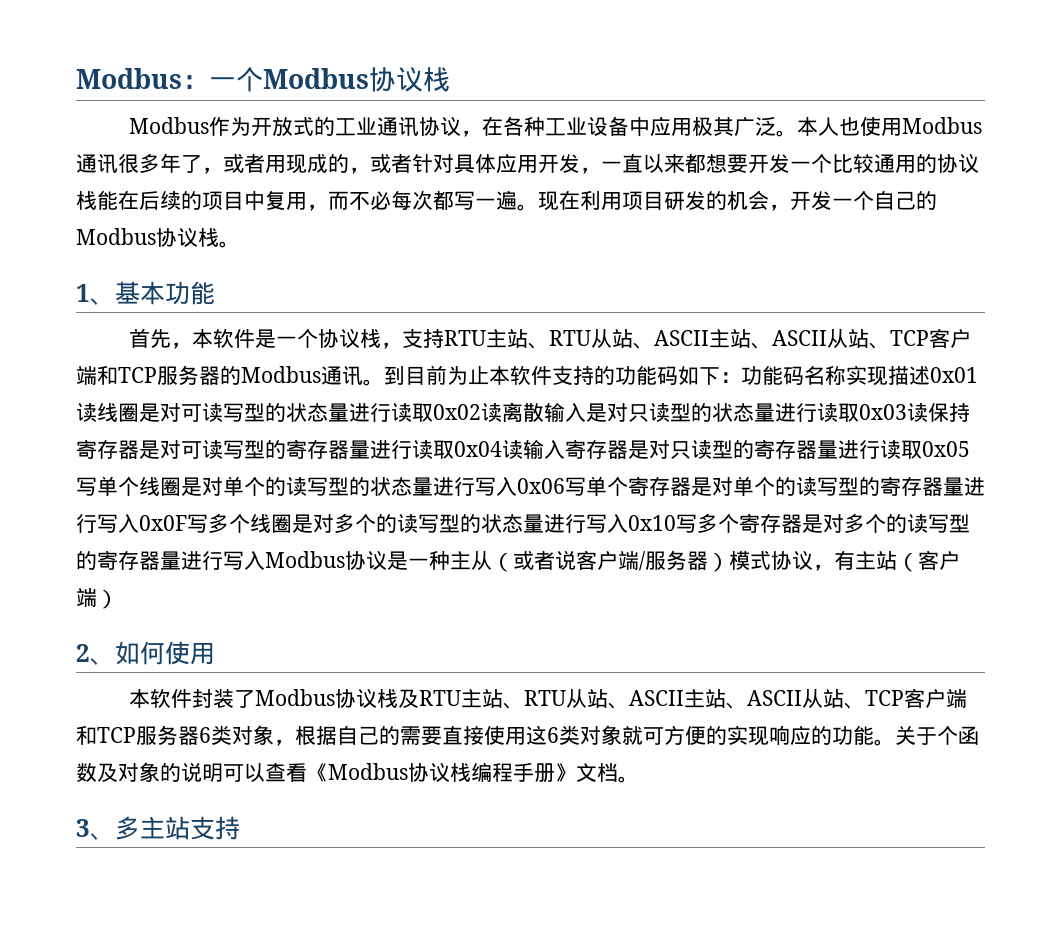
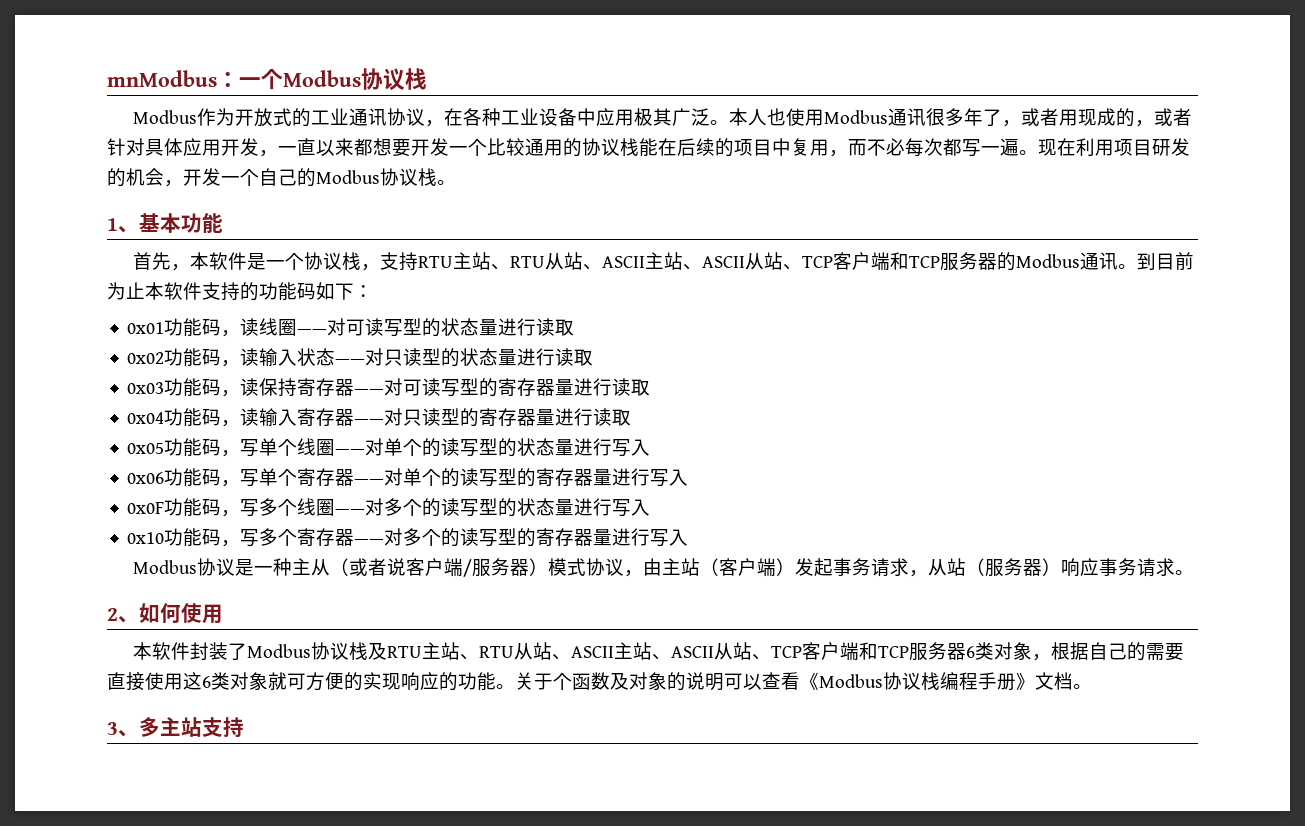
- Modbus：一个Modbus协议栈
+ mnModbus：一个Modbus协议栈
- 到目前为止本软件支持的功能码如下：功能码名称实现描述0x01读线圈是对可读写型的状态量进行读取0x02读离散输入是对只读型的状态量进行读取0x03读保持寄存器是对可读写型的寄存器量进行读取0x04读输入寄存器是对只读型的寄存器量进行读取0x05写单个线圈是对单个的读写型的状态量进行写入0x06写单个寄存器是对单个的读写型的寄存器量进行写入0x0F写多个线圈是对多个的读写型的状态量进行写入0x10写多个寄存器是对多个的读写型的寄存器量进行写入Modbus协议是一种主从（或者说客户端/服务器）模式协议，有主站（客户端）
+ 到目前为止本软件支持的功能码如下：
+ 0x01功能码，读线圈——对可读写型的状态量进行读取
+ 0x02功能码，读输入状态——对只读型的状态量进行读取
+ 0x03功能码，读保持寄存器——对可读写型的寄存器量进行读取
+ 0x04功能码，读输入寄存器——对只读型的寄存器量进行读取
+ 0x05功能码，写单个线圈——对单个的读写型的状态量进行写入
+ 0x06功能码，写单个寄存器——对单个的读写型的寄存器量进行写入
+ 0x0F功能码，写多个线圈——对多个的读写型的状态量进行写入
+ 0x10功能码，写多个寄存器——对多个的读写型的寄存器量进行写入
+ Modbus协议是一种主从（或者说客户端/服务器）模式协议，由主站（客户端）发起事务请求，从站（服务器）响应事务请求。

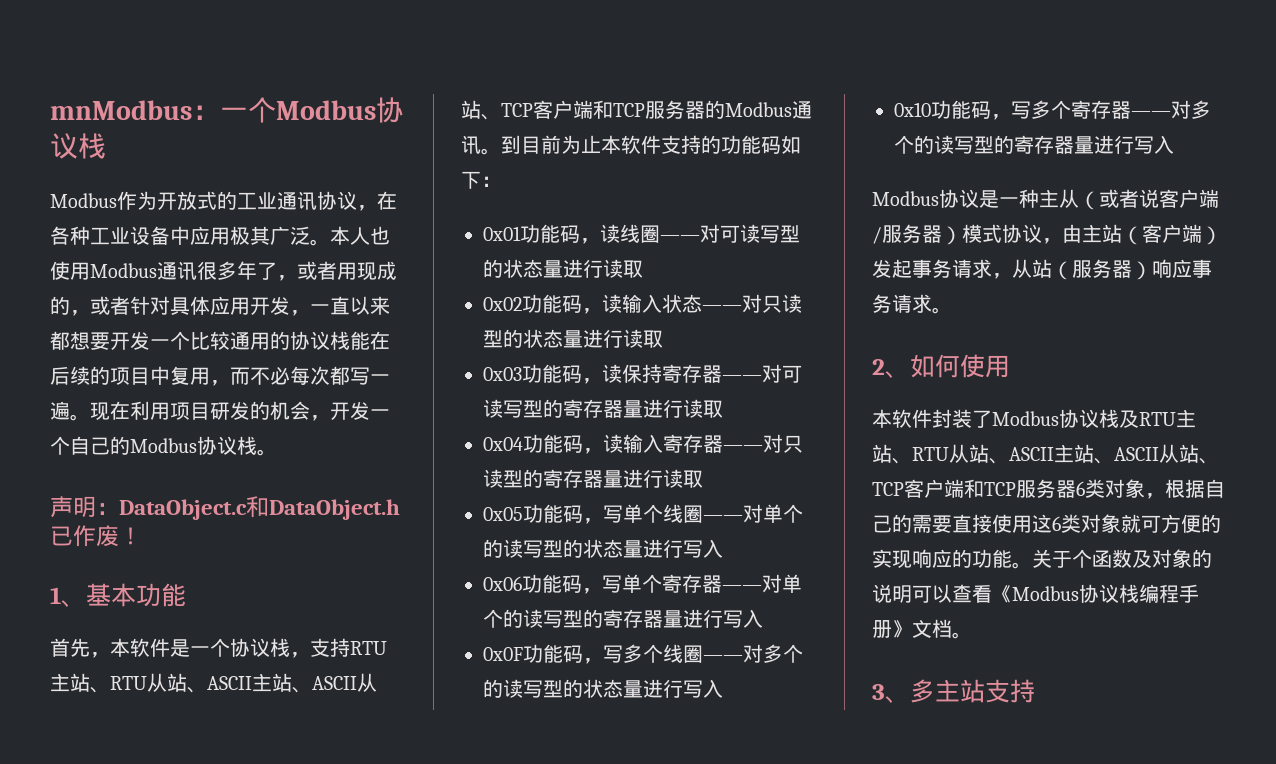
+ 声明：DataObject.c和DataObject.h已作废！

